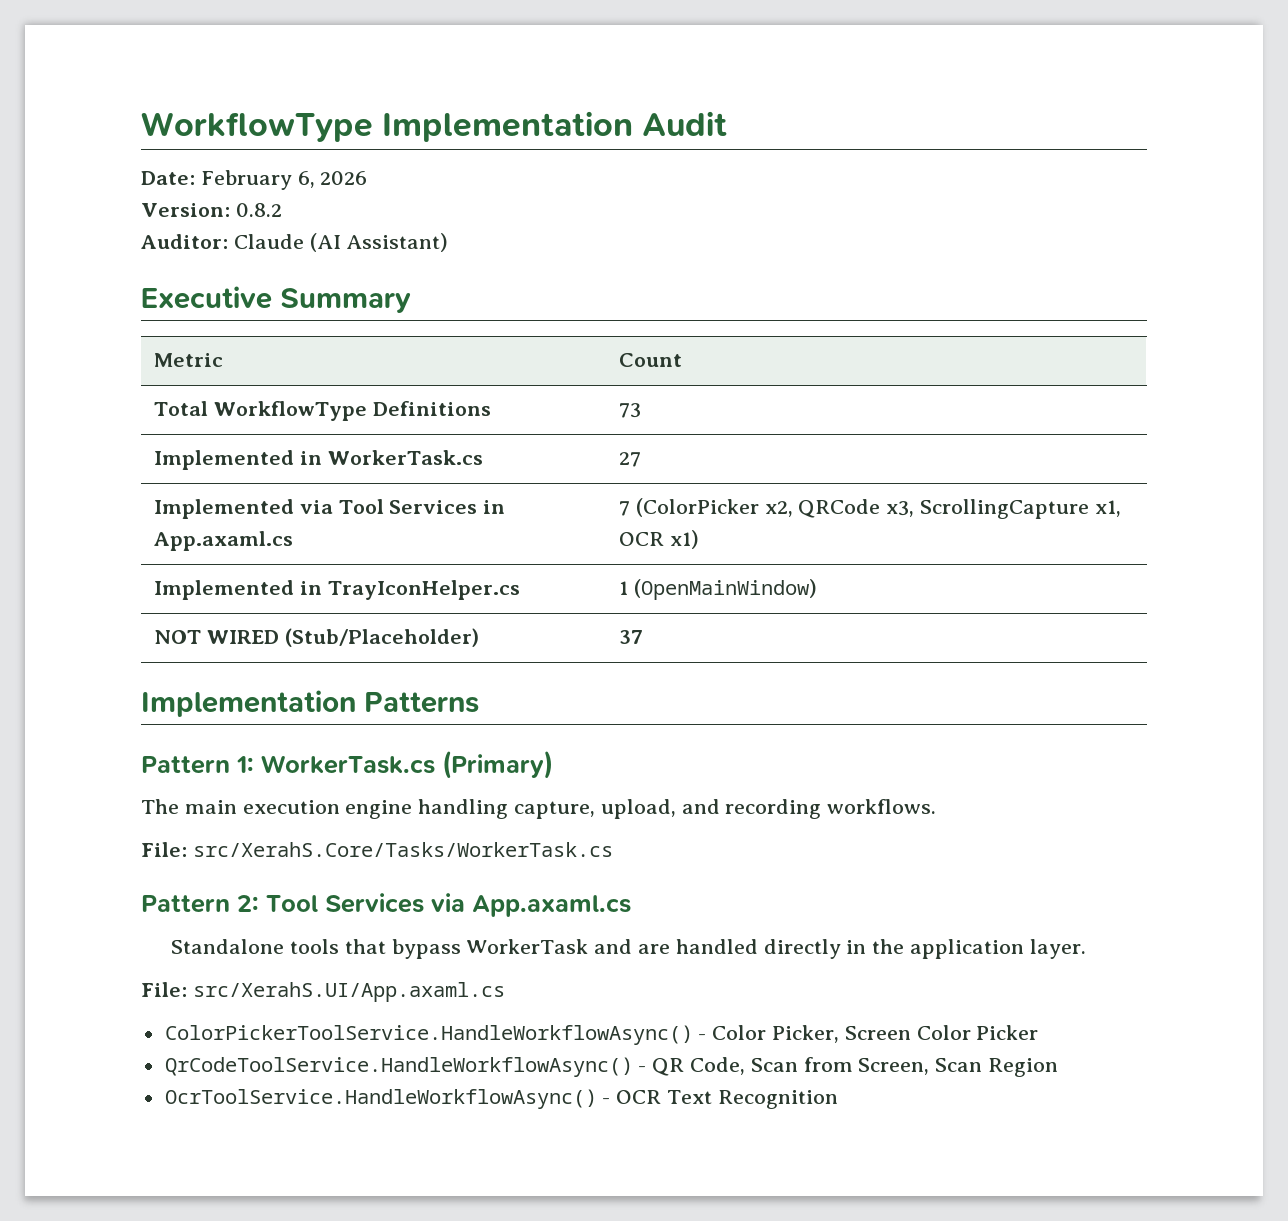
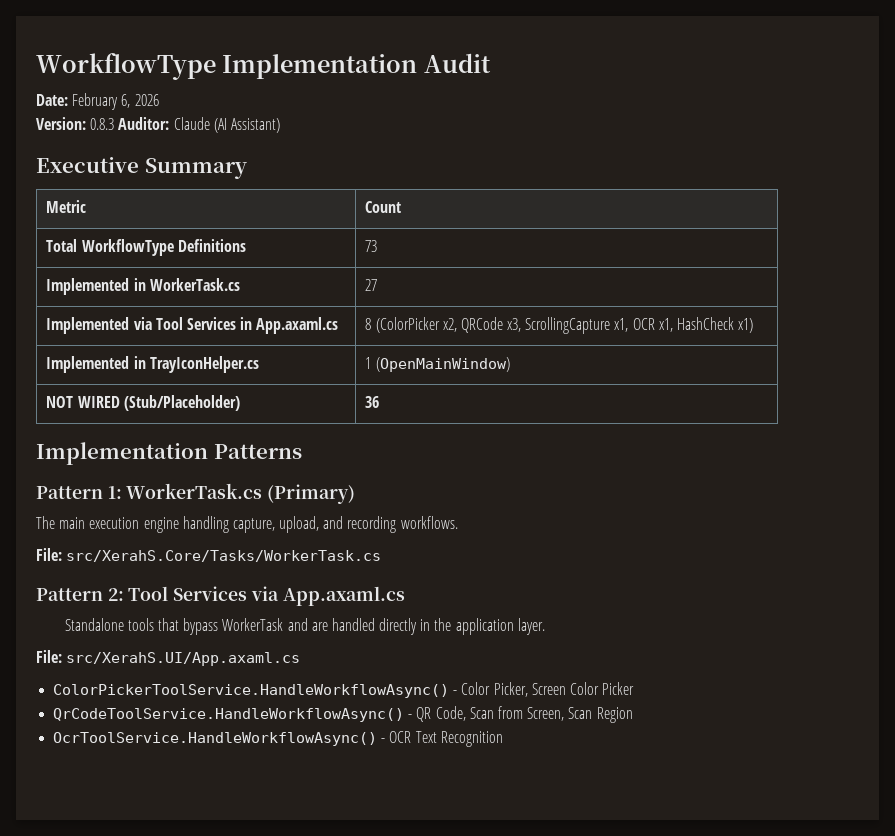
- Version: 0.8.2
- Auditor: Claude (AI Assistant)
+ Version: 0.8.3 Auditor: Claude (AI Assistant)
- Implemented via Tool Services in App.axaml.cs | 7 (ColorPicker x2, QRCode x3, ScrollingCapture x1, OCR x1)
+ Implemented via Tool Services in App.axaml.cs | 8 (ColorPicker x2, QRCode x3, ScrollingCapture x1, OCR x1, HashCheck x1)
- NOT WIRED (Stub/Placeholder) | 37
+ NOT WIRED (Stub/Placeholder) | 36

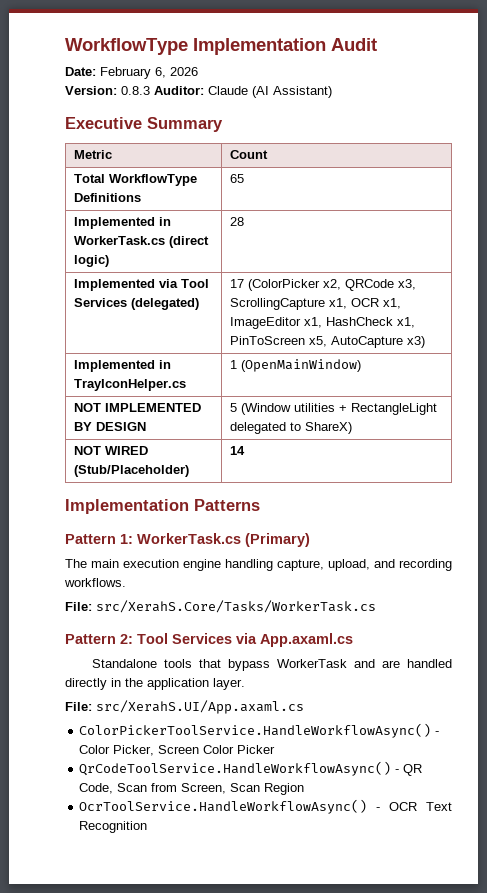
- Total WorkflowType Definitions | 73
+ Total WorkflowType Definitions | 65
- Implemented in WorkerTask.cs | 27
+ Implemented in WorkerTask.cs (direct logic) | 28
- Implemented via Tool Services in App.axaml.cs | 8 (ColorPicker x2, QRCode x3, ScrollingCapture x1, OCR x1, HashCheck x1)
+ Implemented via Tool Services (delegated) | 17 (ColorPicker x2, QRCode x3, ScrollingCapture x1, OCR x1, ImageEditor x1, HashCheck x1, PinToScreen x5, AutoCapture x3)
+ NOT IMPLEMENTED BY DESIGN | 5 (Window utilities + RectangleLight delegated to ShareX)
- NOT WIRED (Stub/Placeholder) | 36
+ NOT WIRED (Stub/Placeholder) | 14

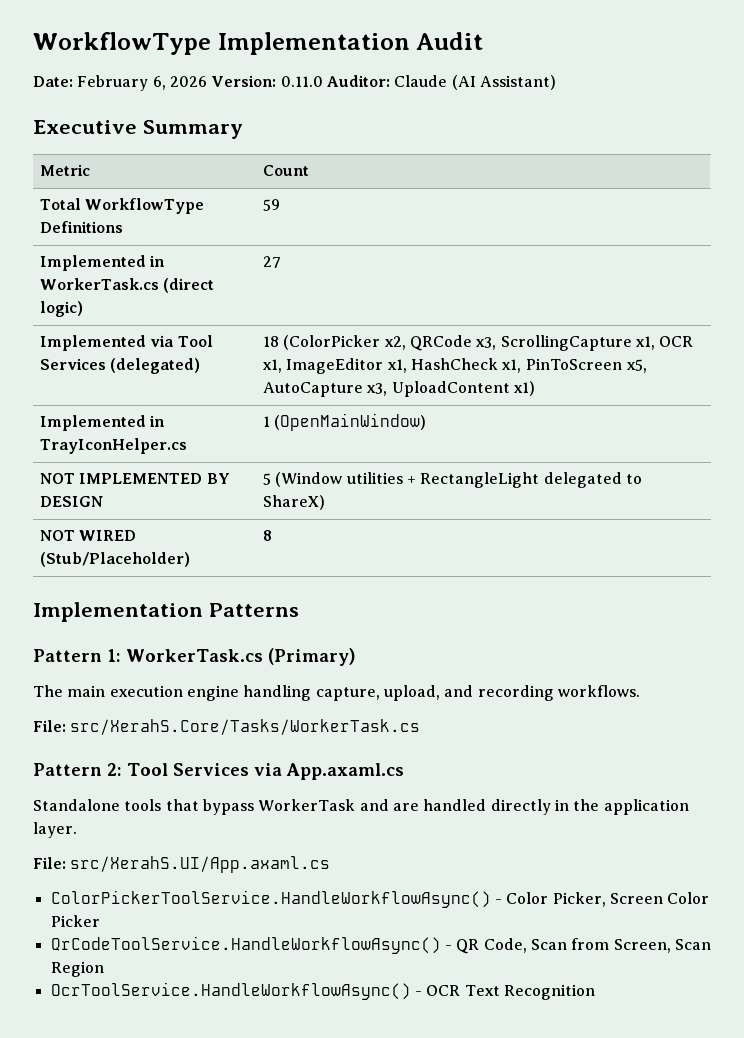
- Date: February 6, 2026
- Version: 0.8.3 Auditor: Claude (AI Assistant)
+ Date: February 6, 2026 Version: 0.11.0 Auditor: Claude (AI Assistant)
- Total WorkflowType Definitions | 65
+ Total WorkflowType Definitions | 59
- Implemented in WorkerTask.cs (direct logic) | 28
+ Implemented in WorkerTask.cs (direct logic) | 27
- Implemented via Tool Services (delegated) | 17 (ColorPicker x2, QRCode x3, ScrollingCapture x1, OCR x1, ImageEditor x1, HashCheck x1, PinToScreen x5, AutoCapture x3)
+ Implemented via Tool Services (delegated) | 18 (ColorPicker x2, QRCode x3, ScrollingCapture x1, OCR x1, ImageEditor x1, HashCheck x1, PinToScreen x5, AutoCapture x3, UploadContent x1)
- NOT WIRED (Stub/Placeholder) | 14
+ NOT WIRED (Stub/Placeholder) | 8

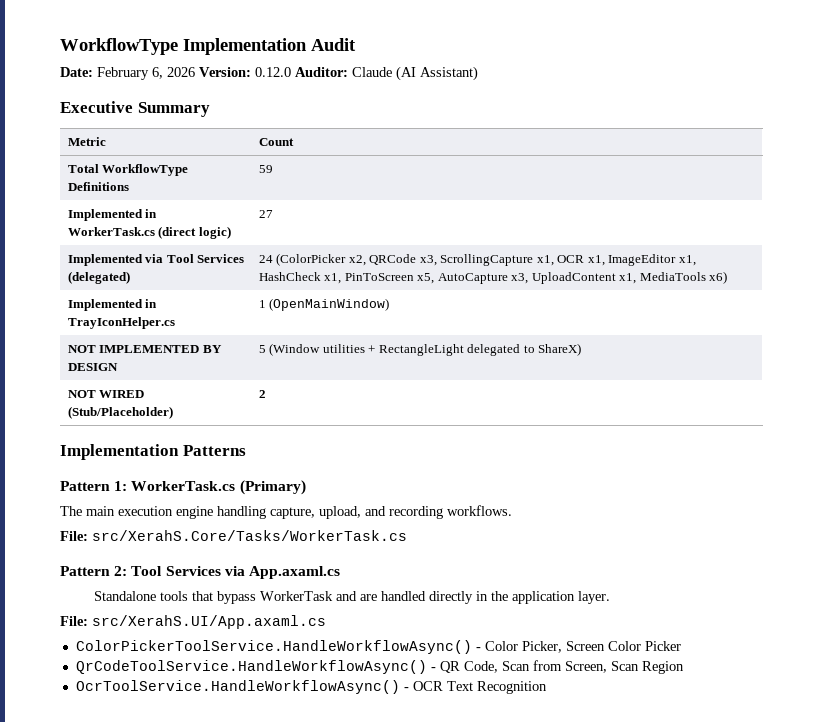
- Date: February 6, 2026 Version: 0.11.0 Auditor: Claude (AI Assistant)
+ Date: February 6, 2026 Version: 0.12.0 Auditor: Claude (AI Assistant)
- Implemented via Tool Services (delegated) | 18 (ColorPicker x2, QRCode x3, ScrollingCapture x1, OCR x1, ImageEditor x1, HashCheck x1, PinToScreen x5, AutoCapture x3, UploadContent x1)
+ Implemented via Tool Services (delegated) | 24 (ColorPicker x2, QRCode x3, ScrollingCapture x1, OCR x1, ImageEditor x1, HashCheck x1, PinToScreen x5, AutoCapture x3, UploadContent x1, MediaTools x6)
- NOT WIRED (Stub/Placeholder) | 8
+ NOT WIRED (Stub/Placeholder) | 2

